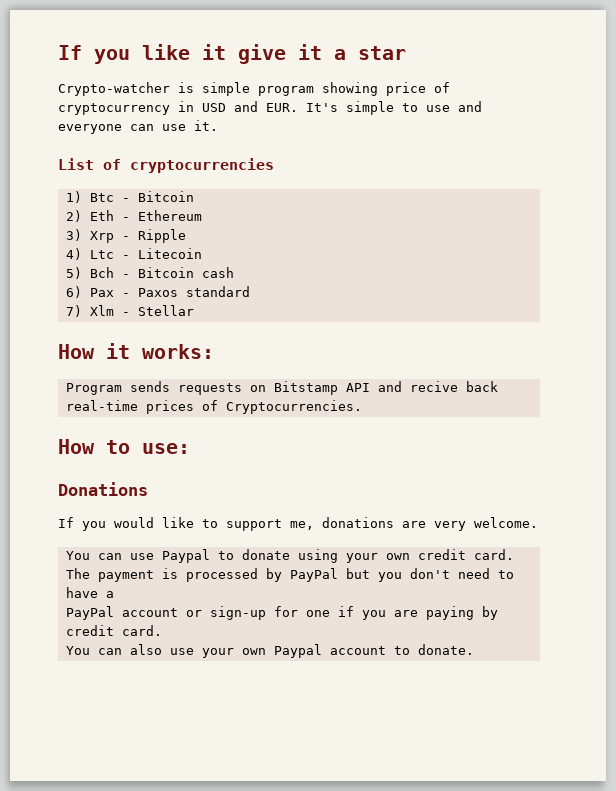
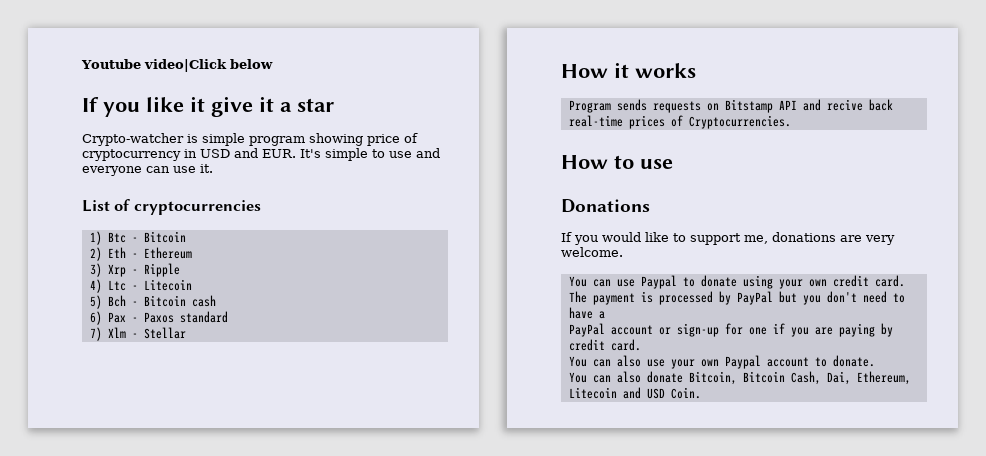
+ Youtube video|Click below
- How it works:
+ How it works
- How to use:
+ How to use
+ You can also donate Bitcoin, Bitcoin Cash, Dai, Ethereum, Litecoin and USD Coin.

